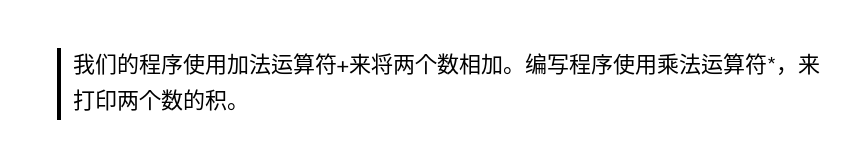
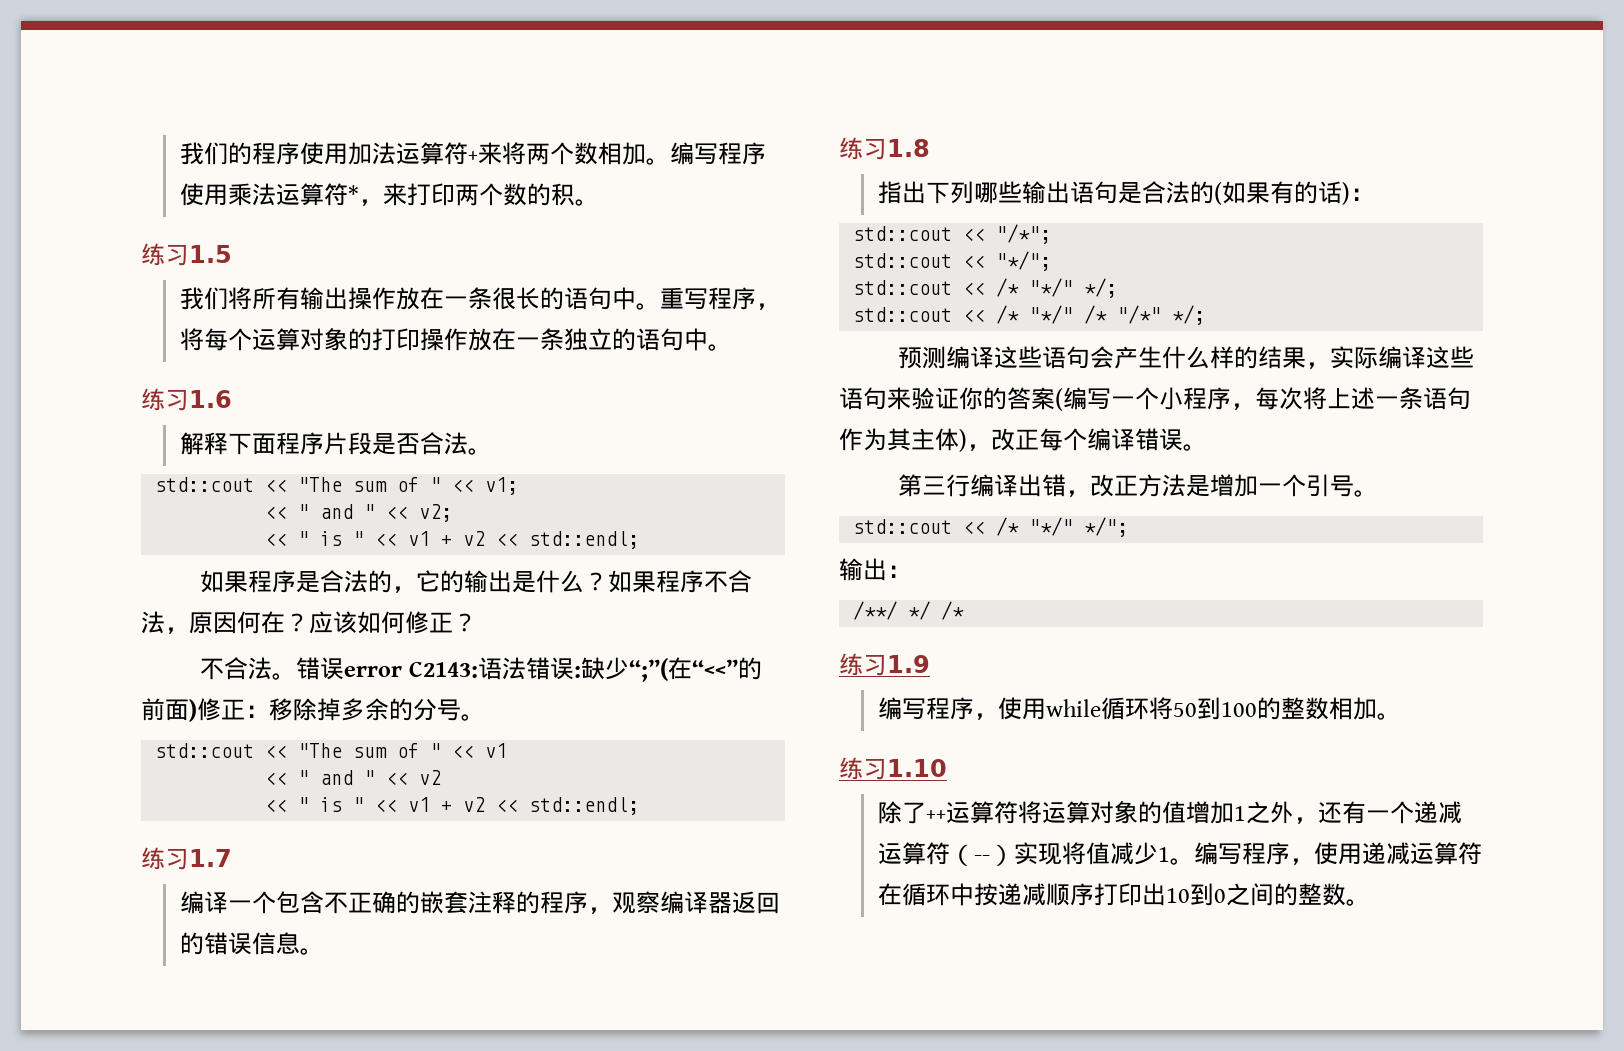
+ 练习1.5
+ 我们将所有输出操作放在一条很长的语句中。重写程序，将每个运算对象的打印操作放在一条独立的语句中。
+ 练习1.6
+ 解释下面程序片段是否合法。
+ std::cout << "The sum of " << v1;
+ << " and " << v2;
+ << " is " << v1 + v2 << std::endl;
+ 如果程序是合法的，它的输出是什么？如果程序不合法，原因何在？应该如何修正？
+ 不合法。错误error C2143:语法错误:缺少“;”(在“<<”的前面)修正：移除掉多余的分号。
+ std::cout << "The sum of " << v1
+ << " and " << v2
+ << " is " << v1 + v2 << std::endl;
+ 练习1.7
+ 编译一个包含不正确的嵌套注释的程序，观察编译器返回的错误信息。
+ 练习1.8
+ 指出下列哪些输出语句是合法的(如果有的话)：
+ std::cout << "/*";
+ std::cout << "*/";
+ std::cout << /* "*/" */;
+ std::cout << /* "*/" /* "/*" */;
+ 预测编译这些语句会产生什么样的结果，实际编译这些语句来验证你的答案(编写一个小程序，每次将上述一条语句作为其主体)，改正每个编译错误。
+ 第三行编译出错，改正方法是增加一个引号。
+ std::cout << /* "*/" */";
+ 输出：
+ /**/ */ /*
+ 练习1.9
+ 编写程序，使用while循环将50到100的整数相加。
+ 练习1.10
+ 除了++运算符将运算对象的值增加1之外，还有一个递减运算符（--）实现将值减少1。编写程序，使用递减运算符在循环中按递减顺序打印出10到0之间的整数。

